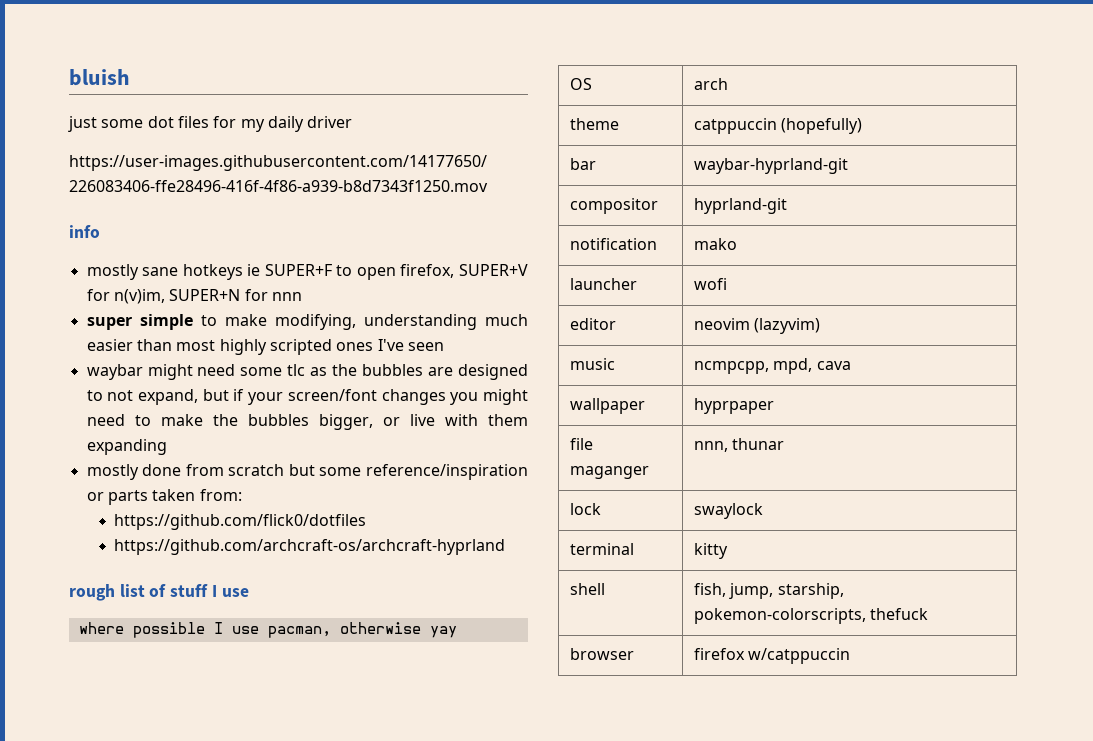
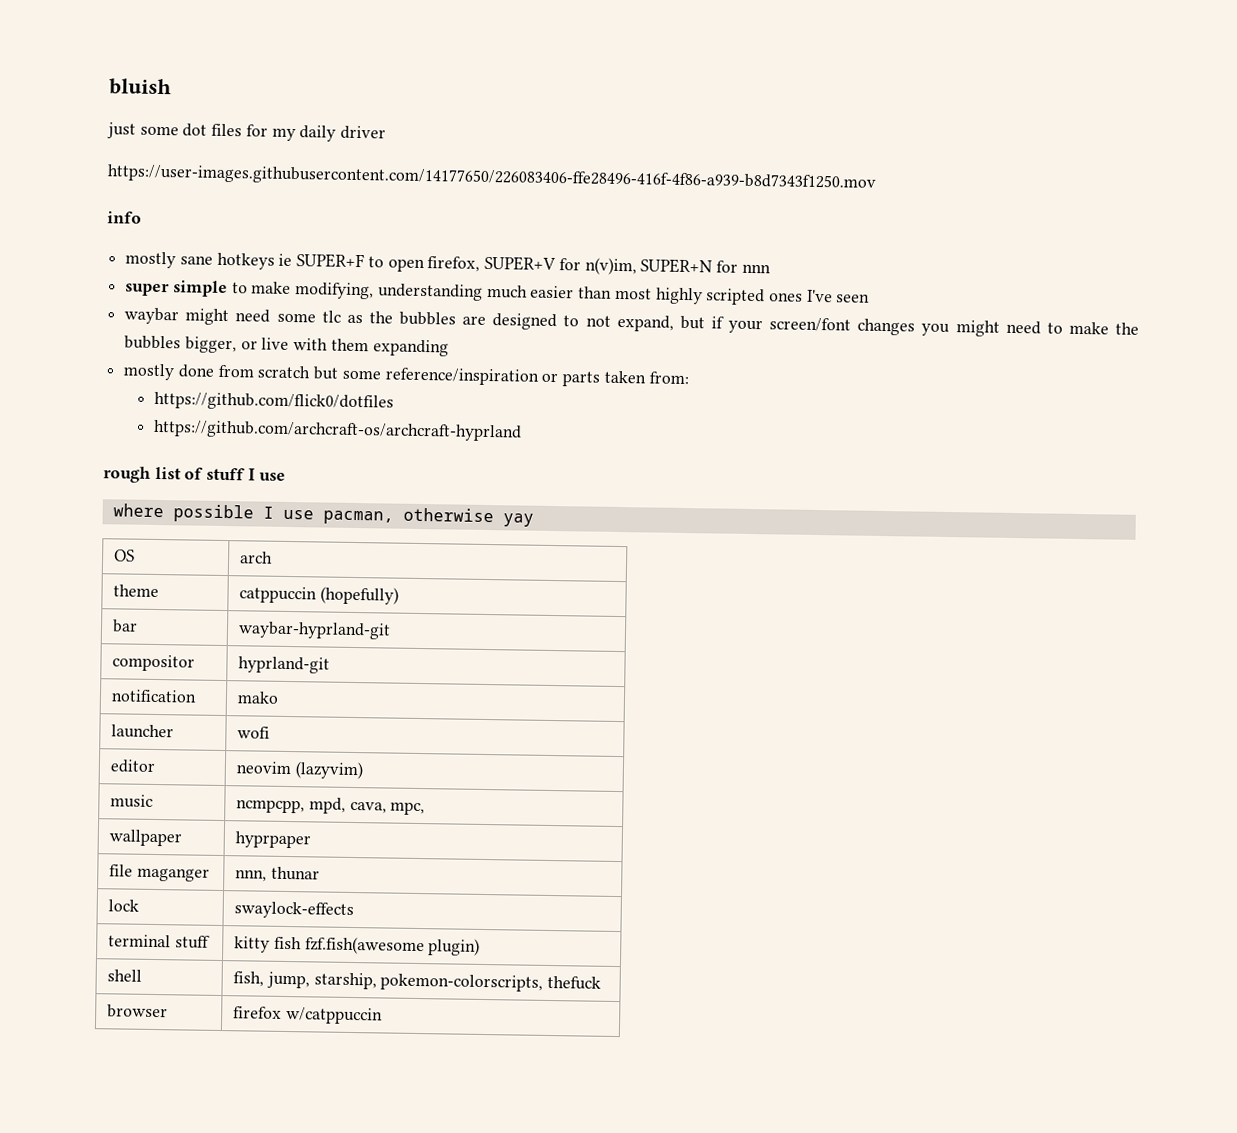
- music | ncmpcpp, mpd, cava
+ music | ncmpcpp, mpd, cava, mpc,
- lock | swaylock
+ lock | swaylock-effects
- terminal | kitty
+ terminal stuff | kitty fish fzf.fish(awesome plugin)

